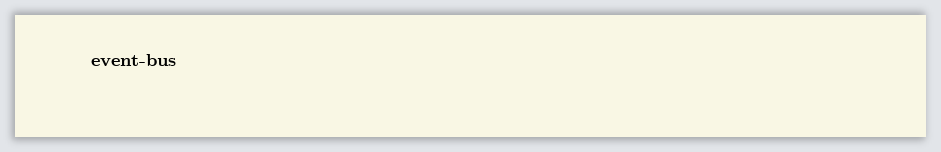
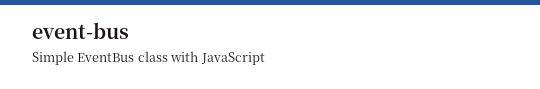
+ Simple EventBus class with JavaScript

